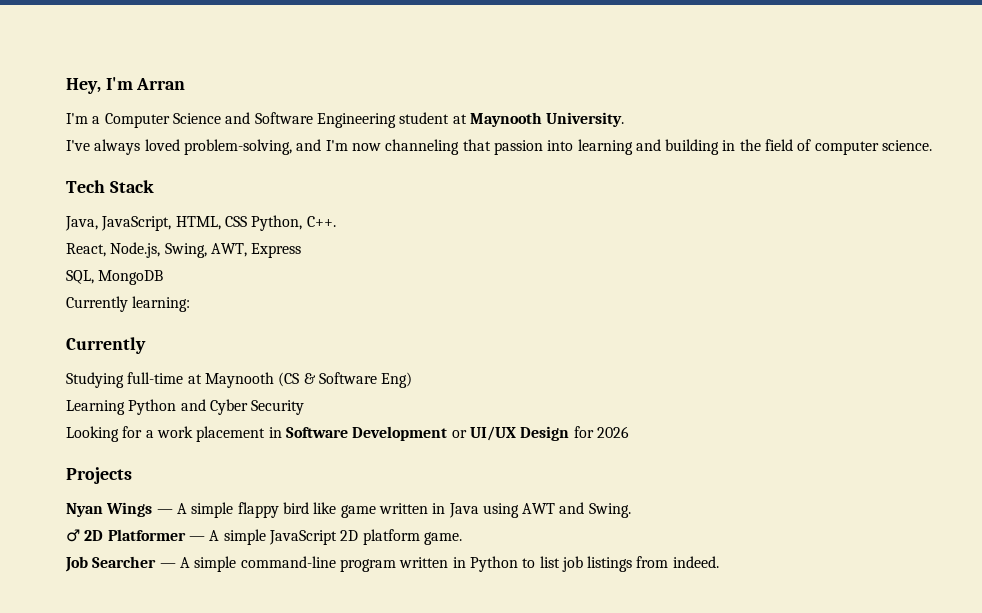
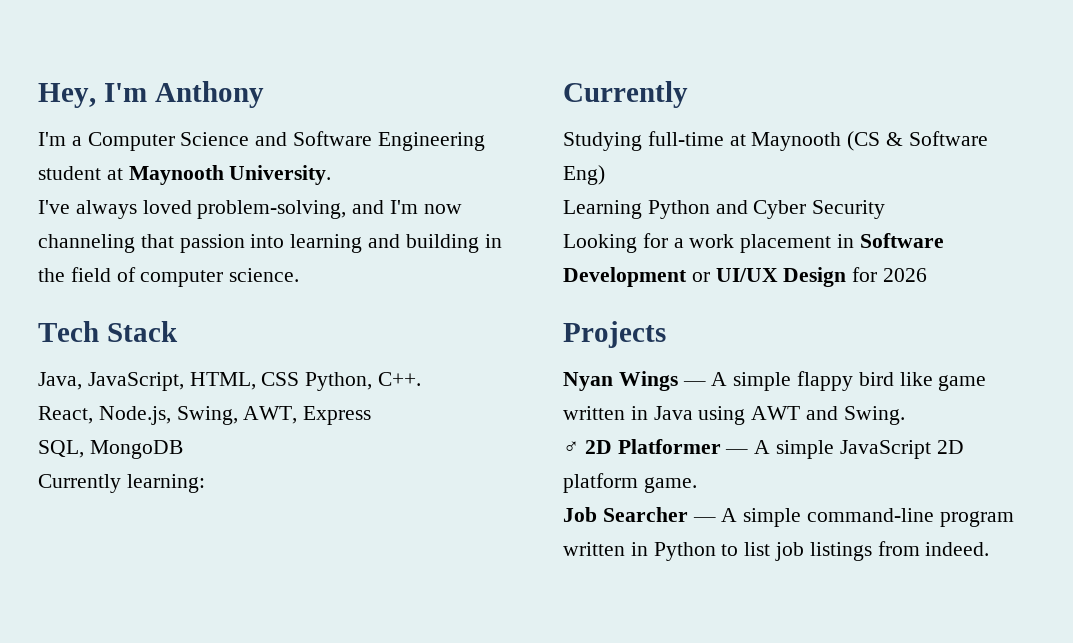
- Hey, I'm Arran
+ Hey, I'm Anthony

